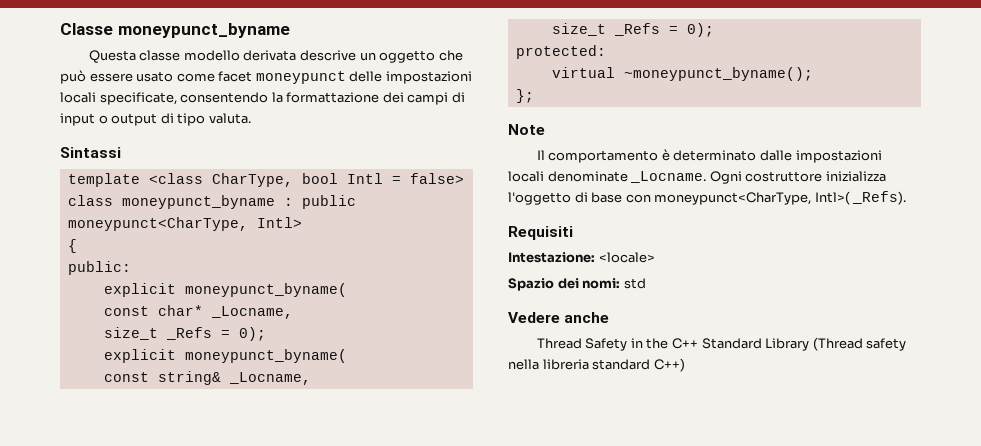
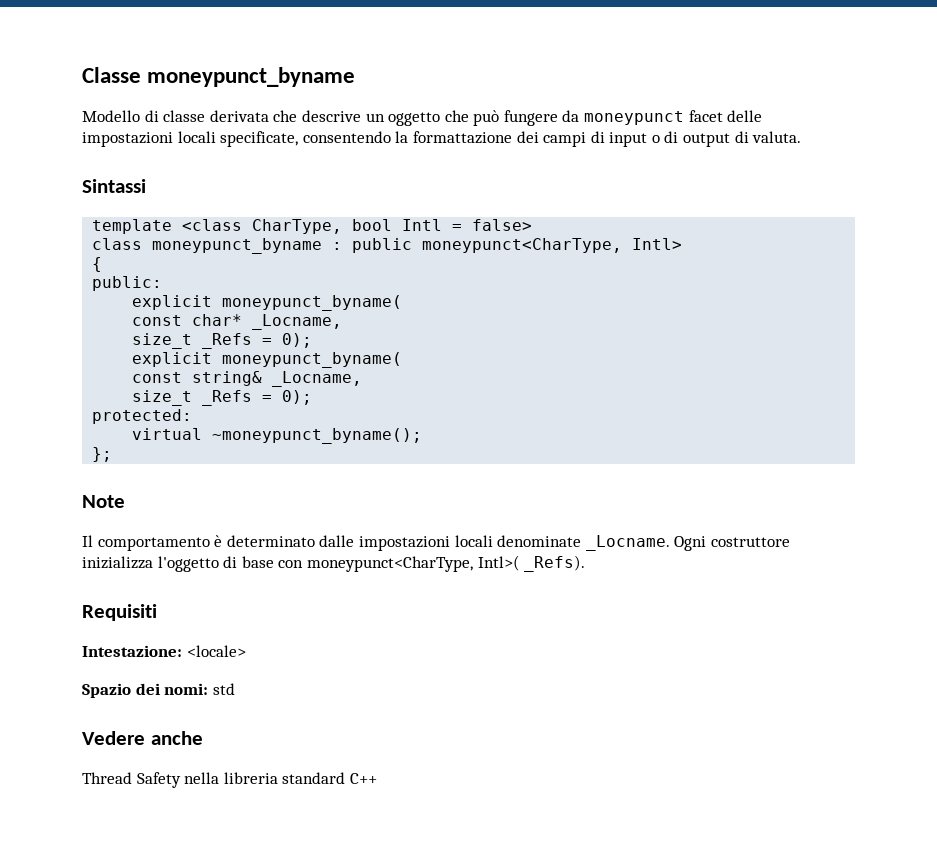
- Questa classe modello derivata descrive un oggetto che può essere usato come facet moneypunct delle impostazioni locali specificate, consentendo la formattazione dei campi di input o output di tipo valuta.
+ Modello di classe derivata che descrive un oggetto che può fungere da moneypunct facet delle impostazioni locali specificate, consentendo la formattazione dei campi di input o di output di valuta.
- Thread Safety in the C++ Standard Library (Thread safety nella libreria standard C++)
+ Thread Safety nella libreria standard C++

